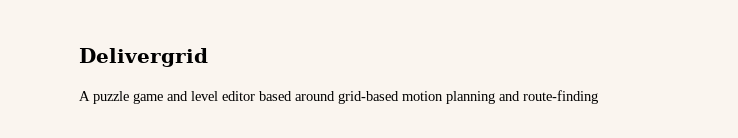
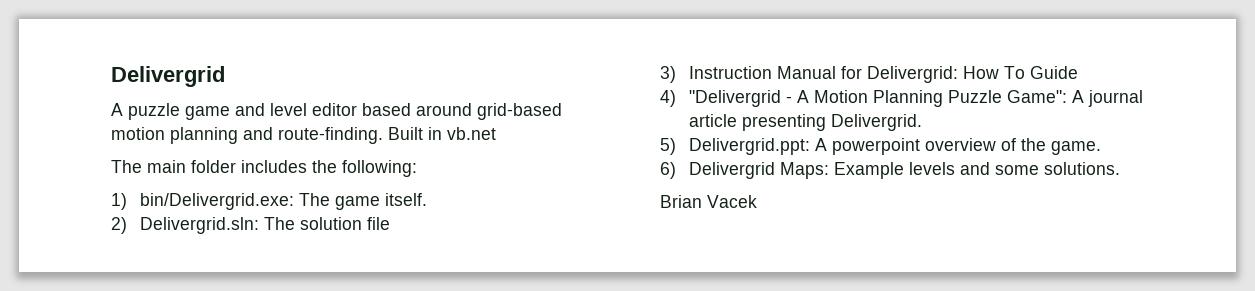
- A puzzle game and level editor based around grid-based motion planning and route-finding
+ A puzzle game and level editor based around grid-based motion planning and route-finding. Built in vb.net
+ The main folder includes the following:
+ 1) bin/Delivergrid.exe: The game itself.
+ 2) Delivergrid.sln: The solution file
+ 3) Instruction Manual for Delivergrid: How To Guide
+ 4) "Delivergrid - A Motion Planning Puzzle Game": A journal article presenting Delivergrid.
+ 5) Delivergrid.ppt: A powerpoint overview of the game.
+ 6) Delivergrid Maps: Example levels and some solutions.
+ Brian Vacek

